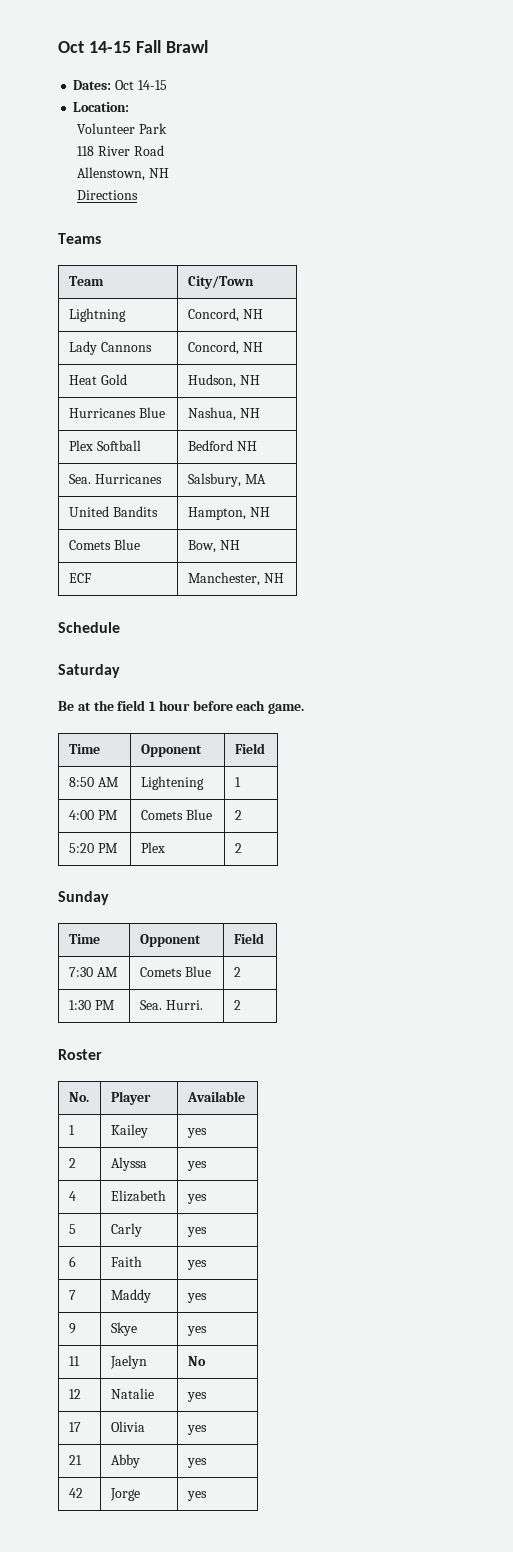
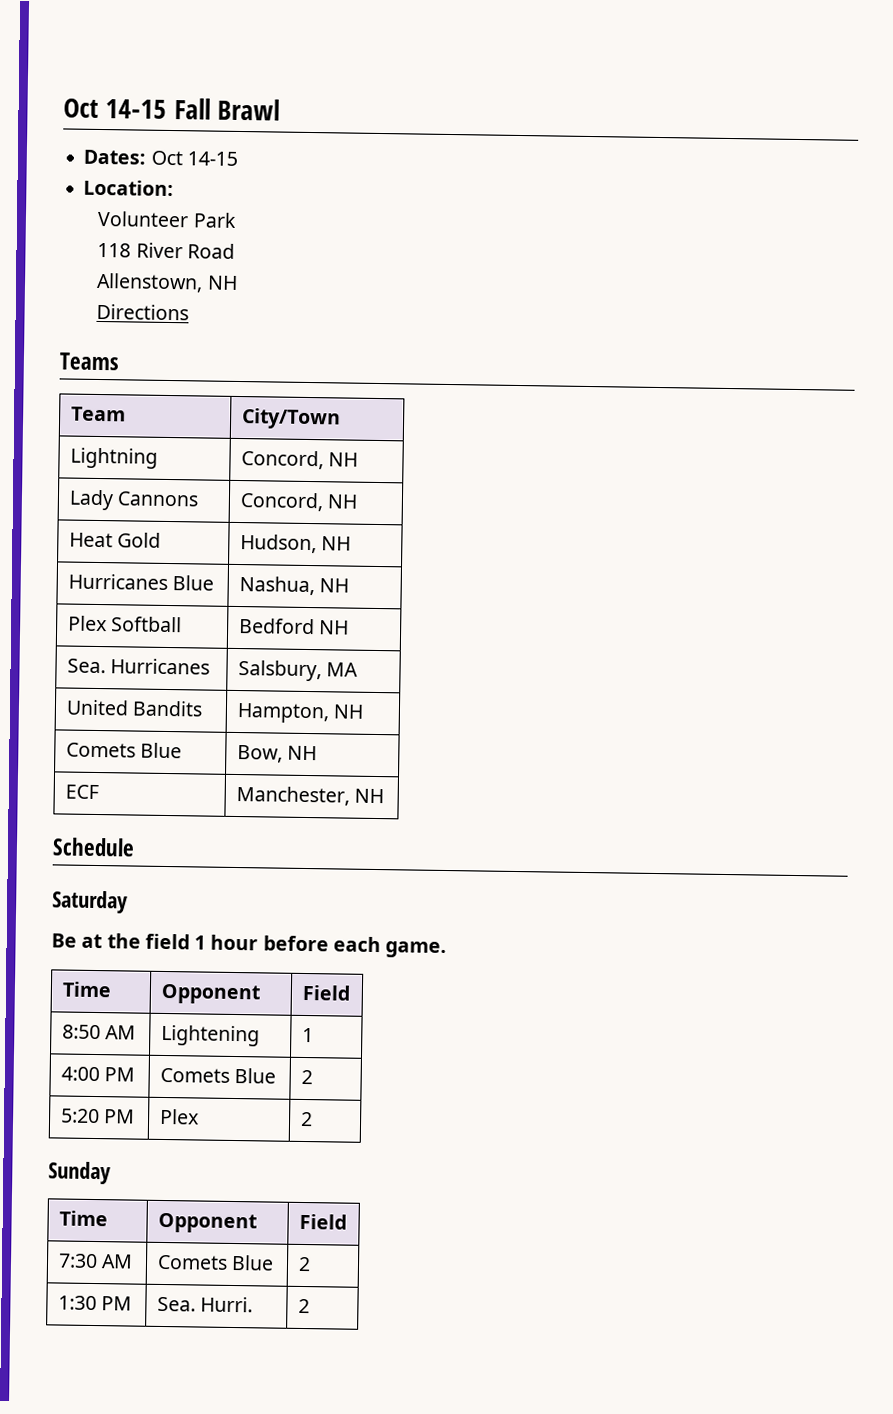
- Roster
- No. | Player | Available
- 1 | Kailey | yes
- 2 | Alyssa | yes
- 4 | Elizabeth | yes
- 5 | Carly | yes
- 6 | Faith | yes
- 7 | Maddy | yes
- 9 | Skye | yes
- 11 | Jaelyn | No
- 12 | Natalie | yes
- 17 | Olivia | yes
- 21 | Abby | yes
- 42 | Jorge | yes

